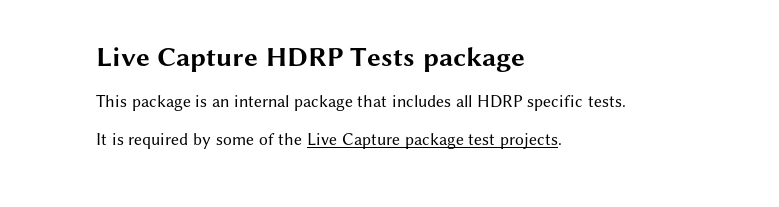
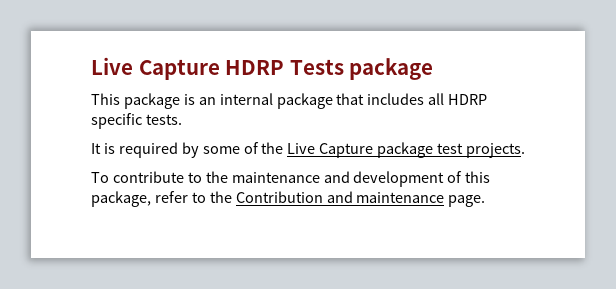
+ To contribute to the maintenance and development of this package, refer to the Contribution and maintenance page.

